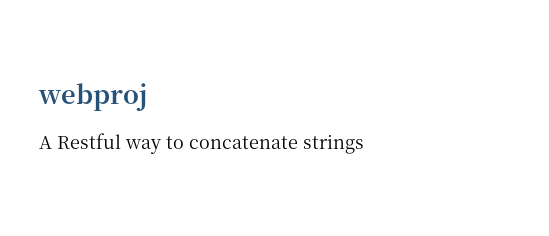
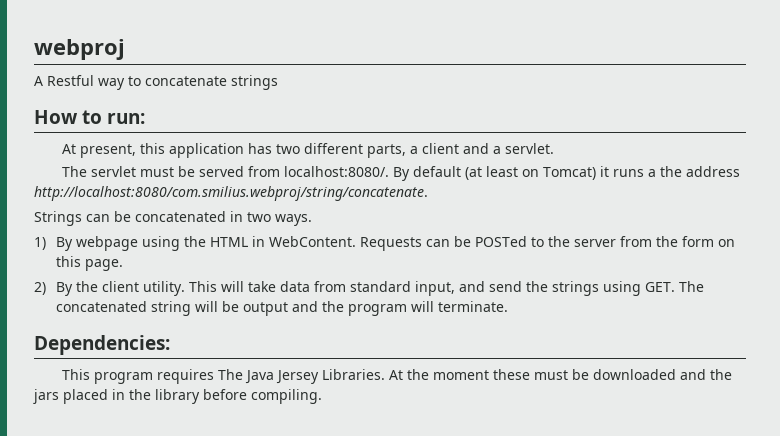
+ How to run:
+ At present, this application has two different parts, a client and a servlet.
+ The servlet must be served from localhost:8080/. By default (at least on Tomcat) it runs a the address http://localhost:8080/com.smilius.webproj/string/concatenate.
+ Strings can be concatenated in two ways.
+ 1) By webpage using the HTML in WebContent. Requests can be POSTed to the server from the form on this page.
+ 2) By the client utility. This will take data from standard input, and send the strings using GET. The concatenated string will be output and the program will terminate.
+ Dependencies:
+ This program requires The Java Jersey Libraries. At the moment these must be downloaded and the jars placed in the library before compiling.

